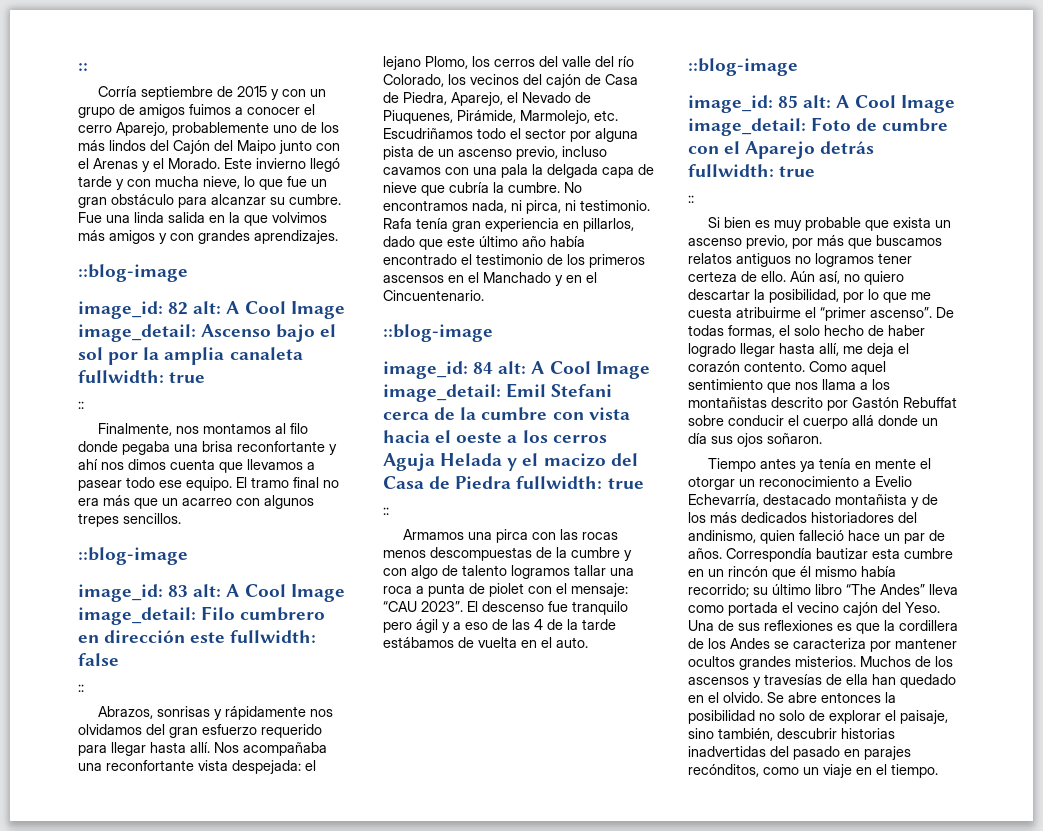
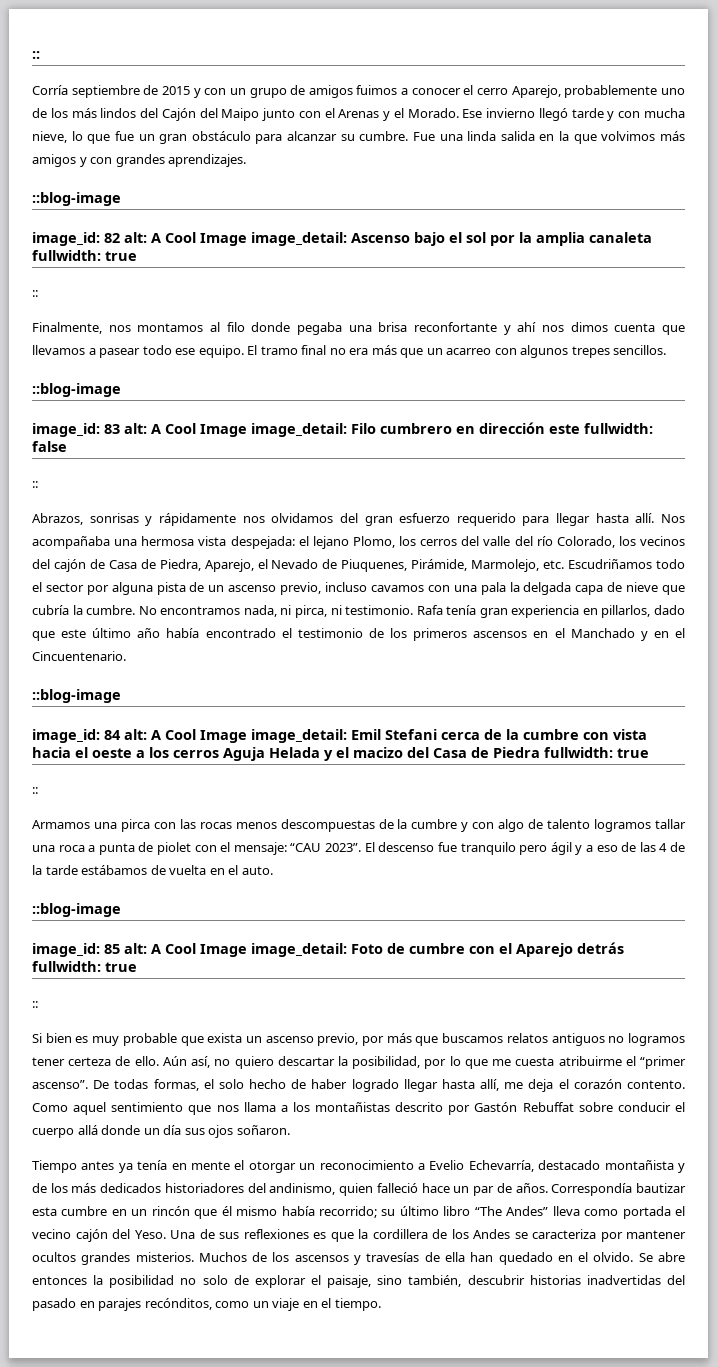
- Este invierno llegó tarde y con mucha nieve, lo que fue un gran obstáculo para alcanzar su cumbre.
+ Ese invierno llegó tarde y con mucha nieve, lo que fue un gran obstáculo para alcanzar su cumbre.
- Nos acompañaba una reconfortante vista despejada: el lejano Plomo, los cerros del valle del río Colorado, los vecinos del cajón de Casa de Piedra, Aparejo, el Nevado de Piuquenes, Pirámide, Marmolejo, etc. Escudriñamos todo el sector por alguna pista de un ascenso previo, incluso cavamos con una pala la delgada capa de nieve que cubría la cumbre.
+ Nos acompañaba una hermosa vista despejada: el lejano Plomo, los cerros del valle del río Colorado, los vecinos del cajón de Casa de Piedra, Aparejo, el Nevado de Piuquenes, Pirámide, Marmolejo, etc. Escudriñamos todo el sector por alguna pista de un ascenso previo, incluso cavamos con una pala la delgada capa de nieve que cubría la cumbre.

